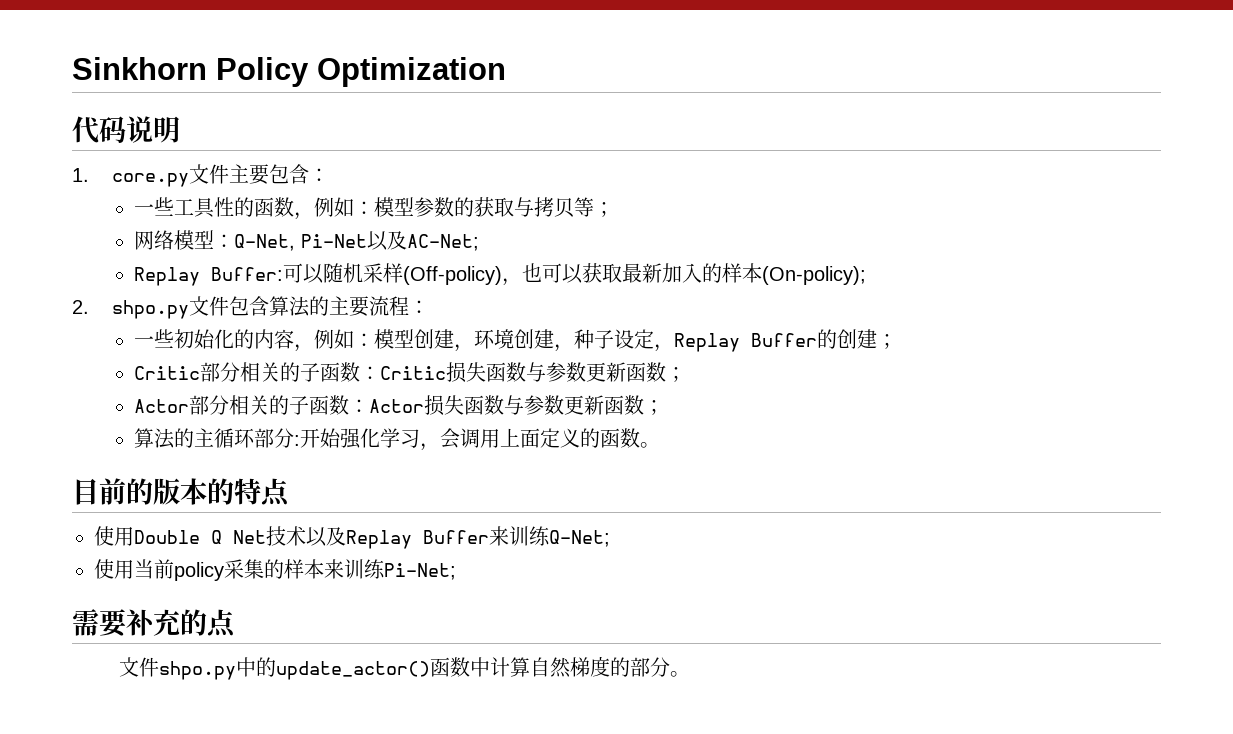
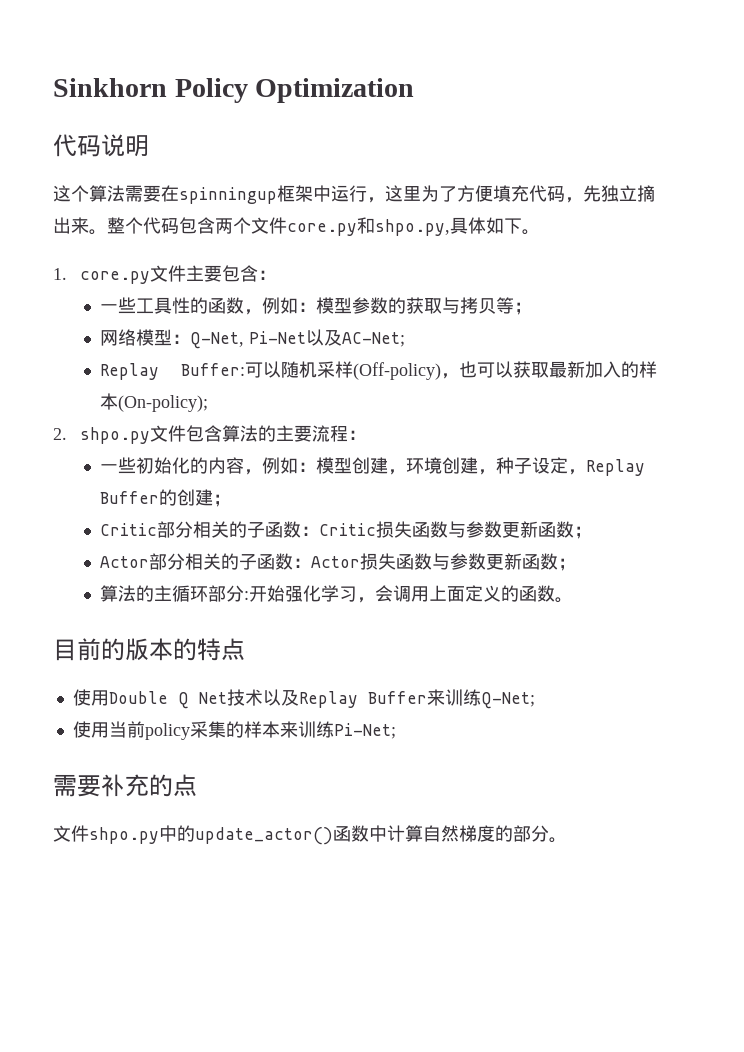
+ 这个算法需要在spinningup框架中运行，这里为了方便填充代码，先独立摘出来。整个代码包含两个文件core.py和shpo.py,具体如下。

